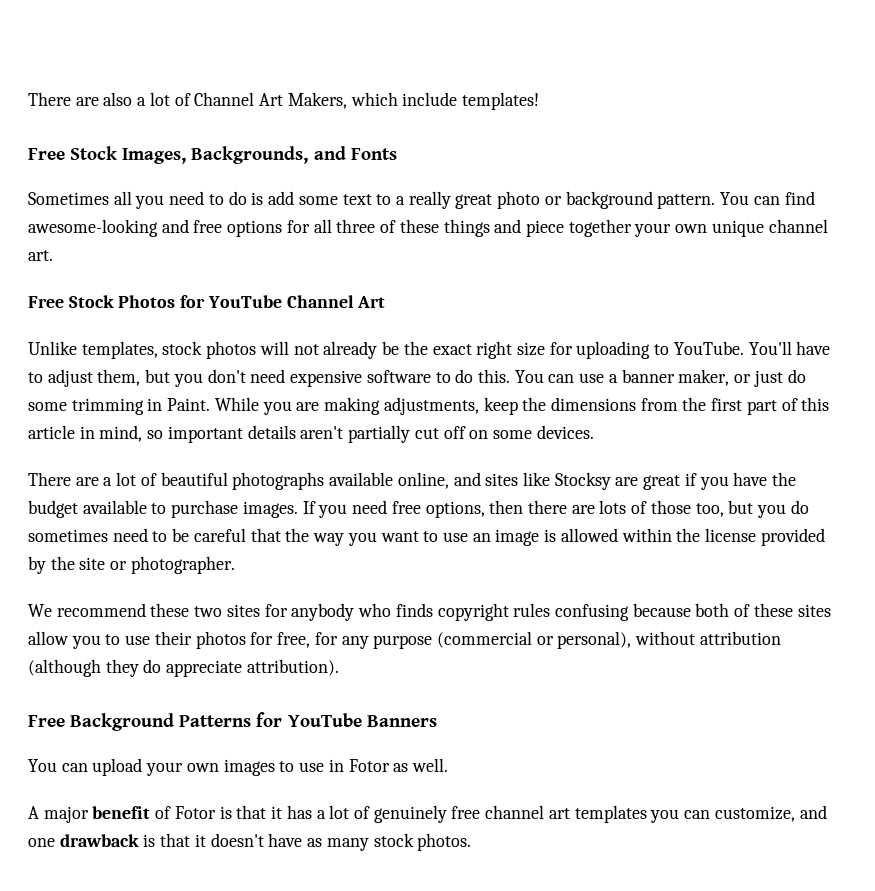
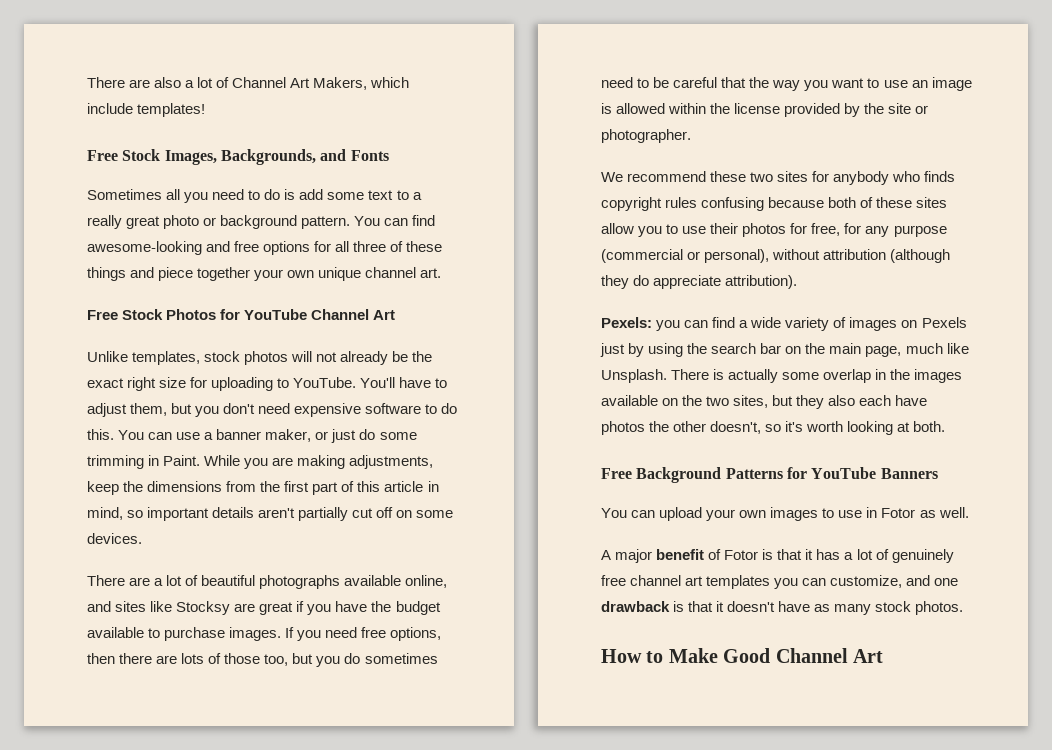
+ Pexels: you can find a wide variety of images on Pexels just by using the search bar on the main page, much like Unsplash. There is actually some overlap in the images available on the two sites, but they also each have photos the other doesn't, so it's worth looking at both.
+ How to Make Good Channel Art

